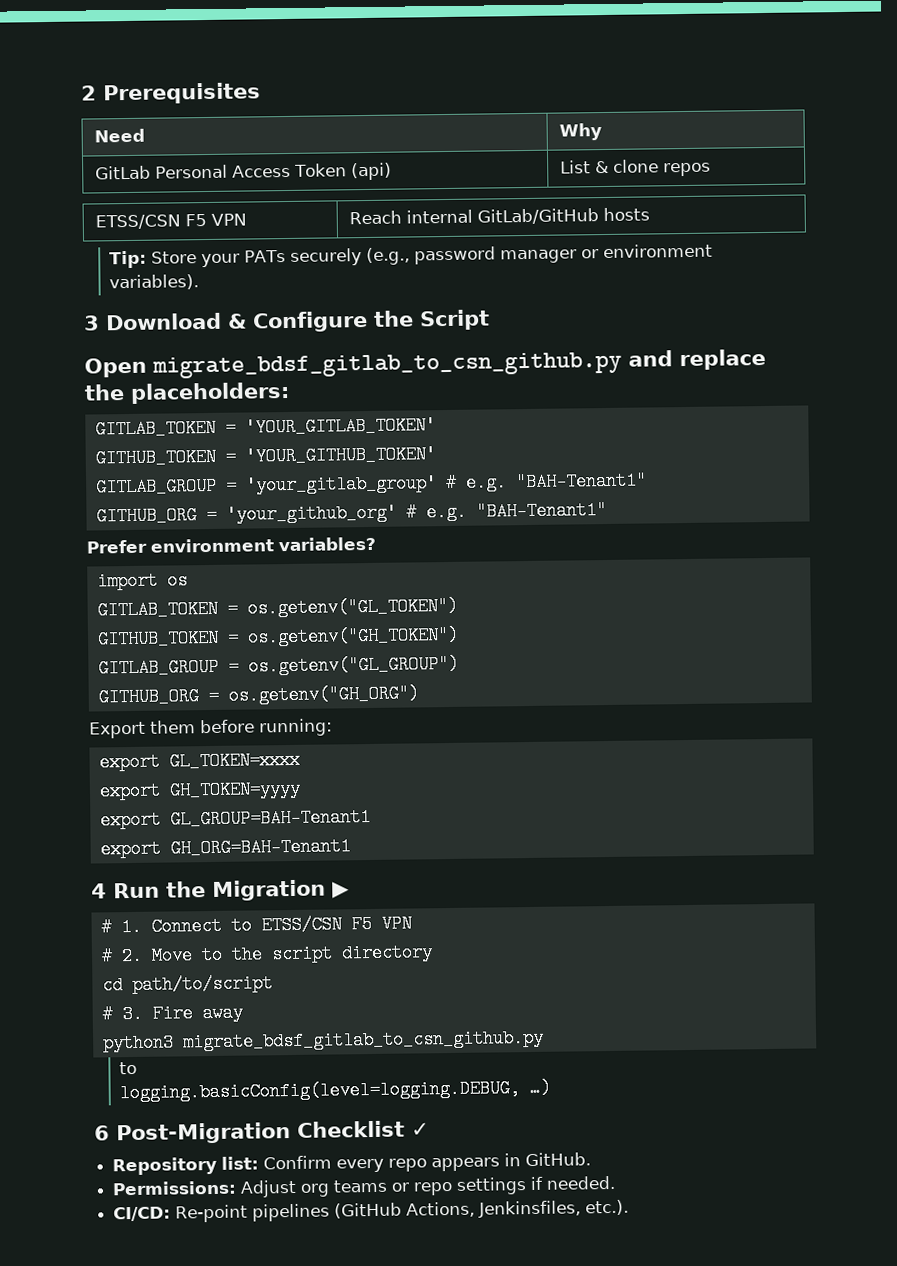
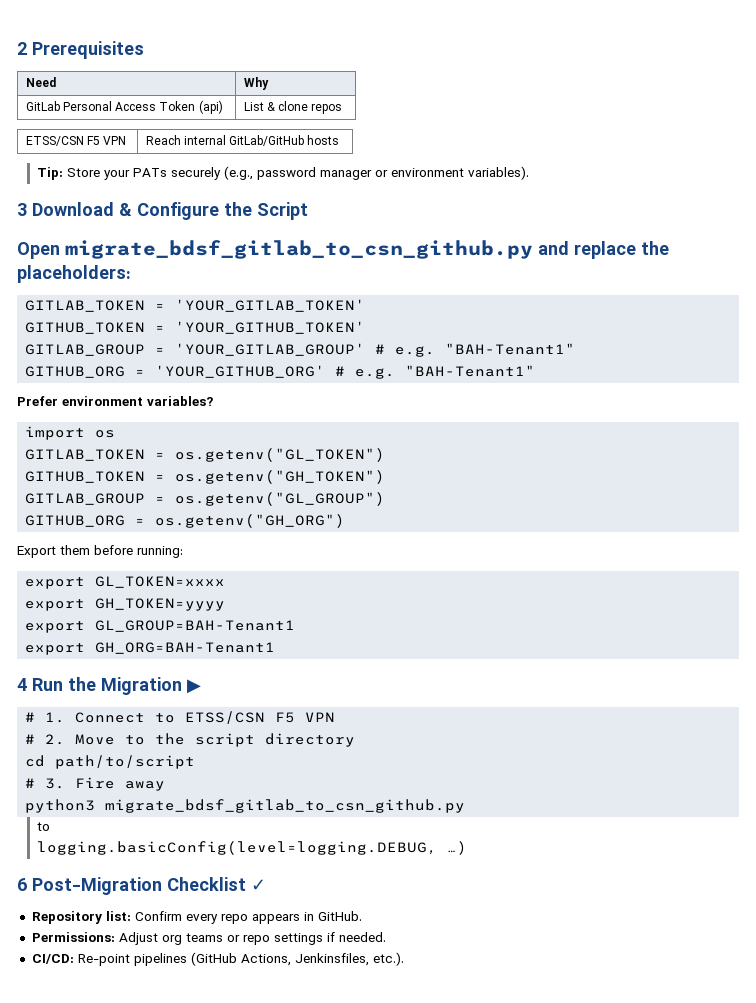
- GITLAB_GROUP = 'your_gitlab_group' # e.g. "BAH-Tenant1"
+ GITLAB_GROUP = 'YOUR_GITLAB_GROUP' # e.g. "BAH-Tenant1"
- GITHUB_ORG = 'your_github_org' # e.g. "BAH-Tenant1"
+ GITHUB_ORG = 'YOUR_GITHUB_ORG' # e.g. "BAH-Tenant1"

